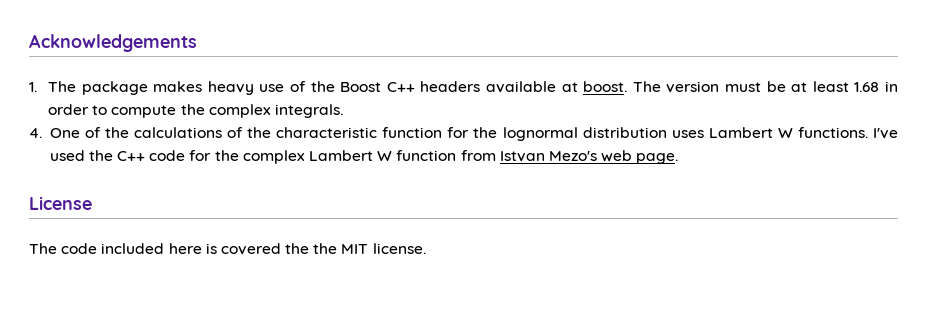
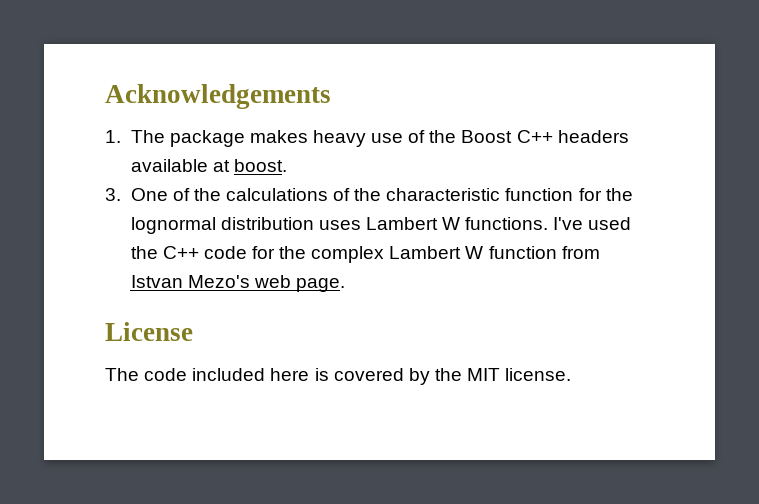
- 1. The package makes heavy use of the Boost C++ headers available at boost. The version must be at least 1.68 in order to compute the complex integrals.
- 4. One of the calculations of the characteristic function for the lognormal distribution uses Lambert W functions.
+ 1. The package makes heavy use of the Boost C++ headers available at boost.
+ 3. One of the calculations of the characteristic function for the lognormal distribution uses Lambert W functions.
- The code included here is covered the the MIT license.
+ The code included here is covered by the MIT license.

